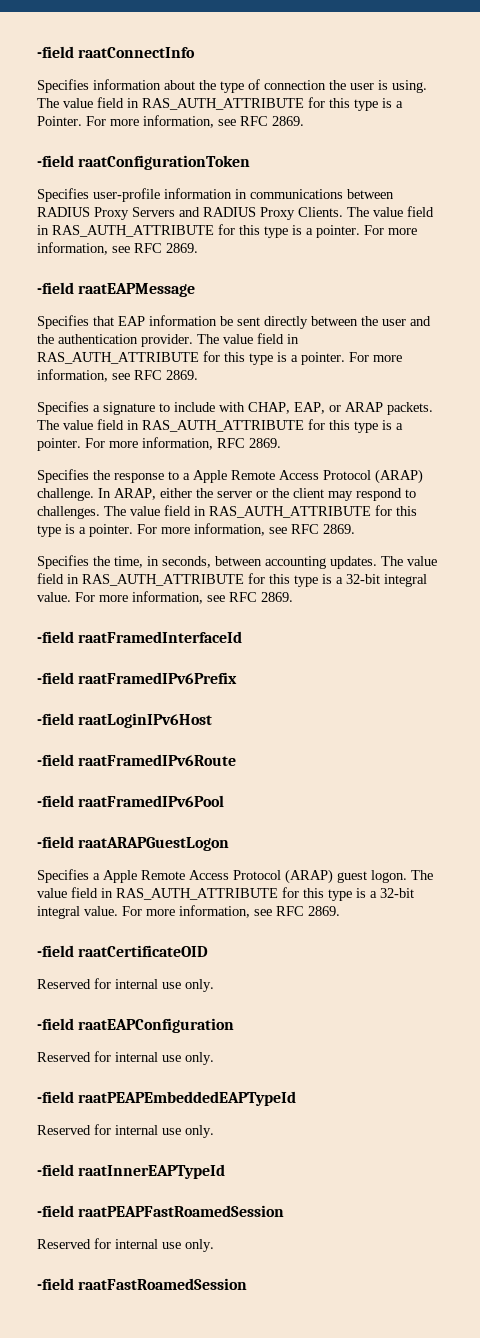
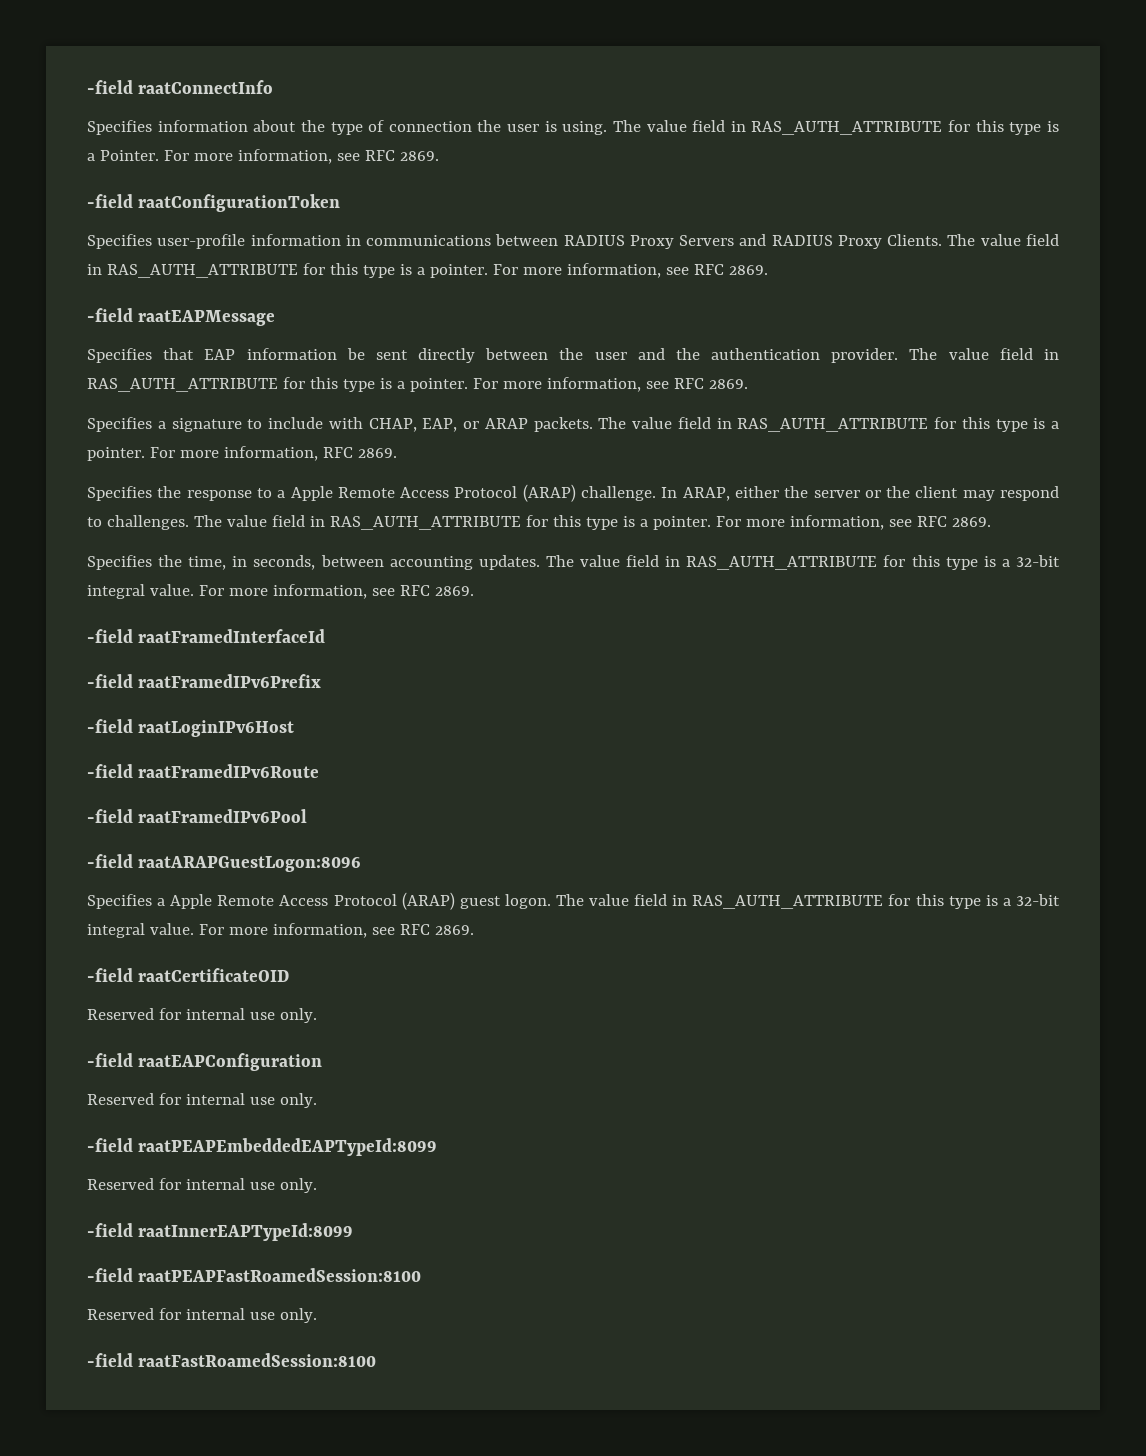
- -field raatARAPGuestLogon
+ -field raatARAPGuestLogon:8096
- -field raatPEAPEmbeddedEAPTypeId
+ -field raatPEAPEmbeddedEAPTypeId:8099
  Reserved for internal use only.
- -field raatInnerEAPTypeId
- -field raatPEAPFastRoamedSession
+ -field raatInnerEAPTypeId:8099
+ -field raatPEAPFastRoamedSession:8100
  Reserved for internal use only.
- -field raatFastRoamedSession
+ -field raatFastRoamedSession:8100

